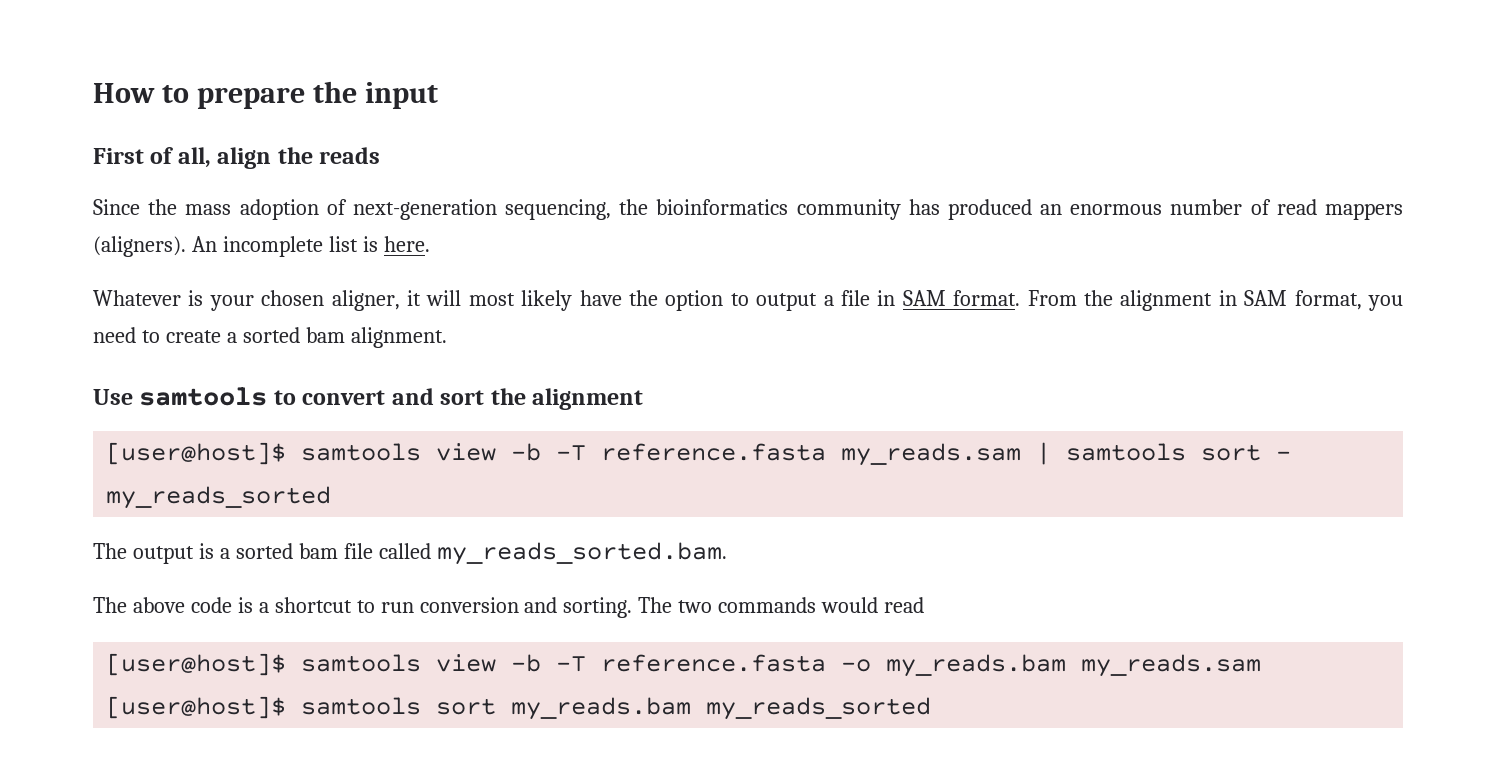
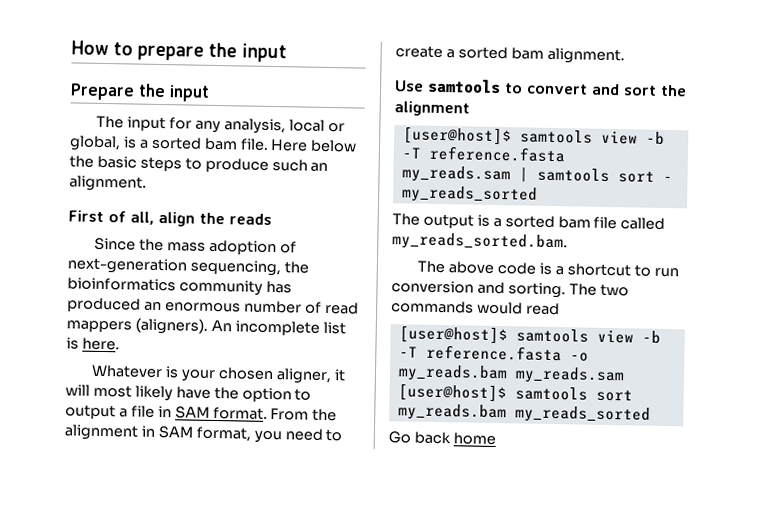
+ Prepare the input
+ The input for any analysis, local or global, is a sorted bam file. Here below the basic steps to produce such an alignment.
+ Go back home

